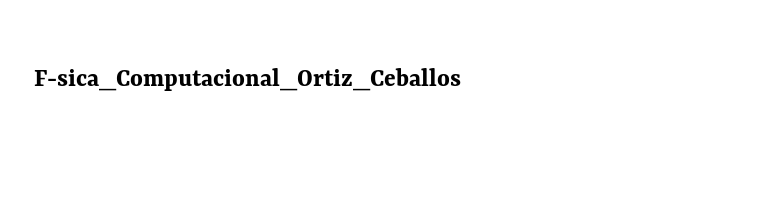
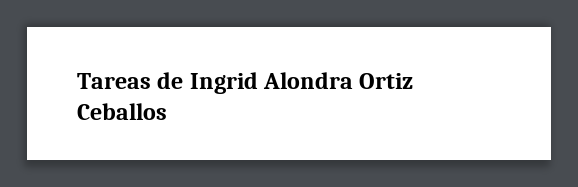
- F-sica_Computacional_Ortiz_Ceballos
+ Tareas de Ingrid Alondra Ortiz Ceballos

